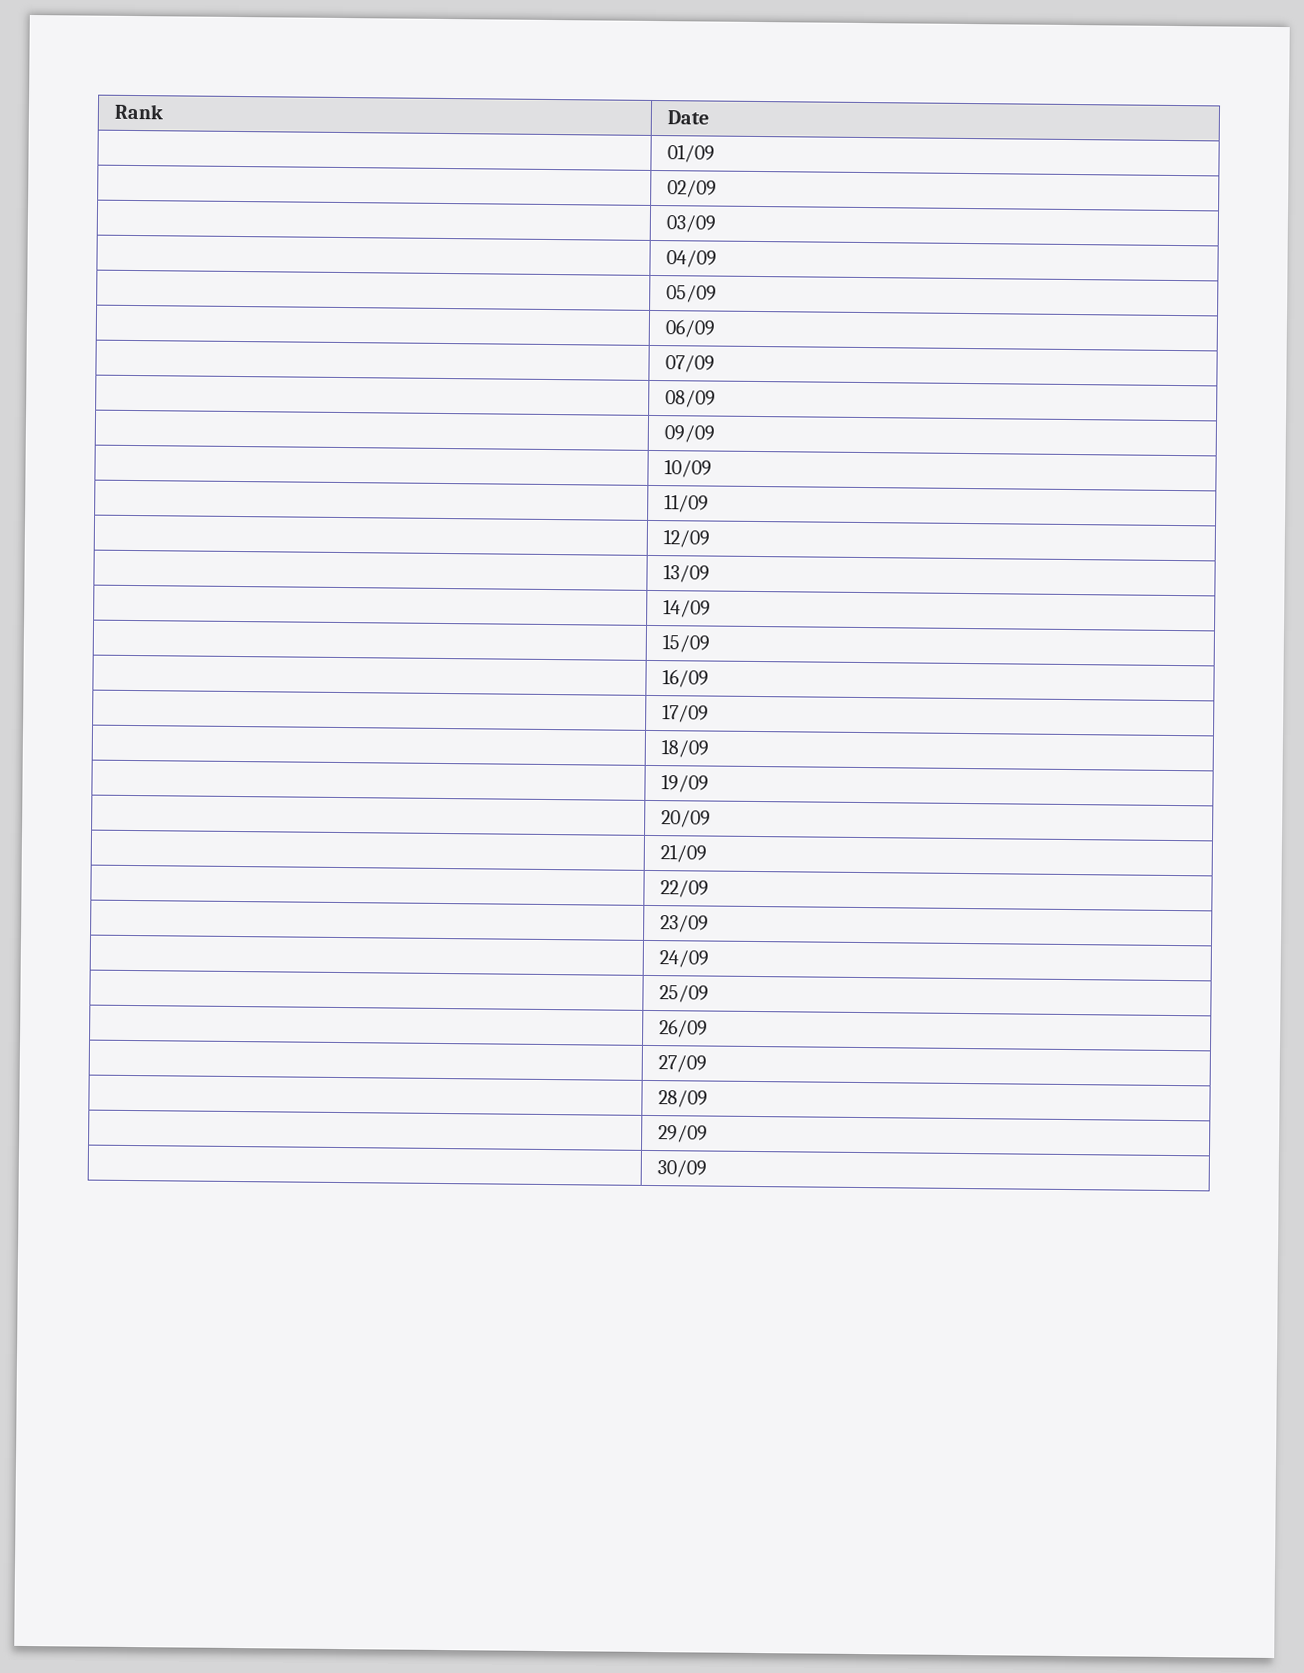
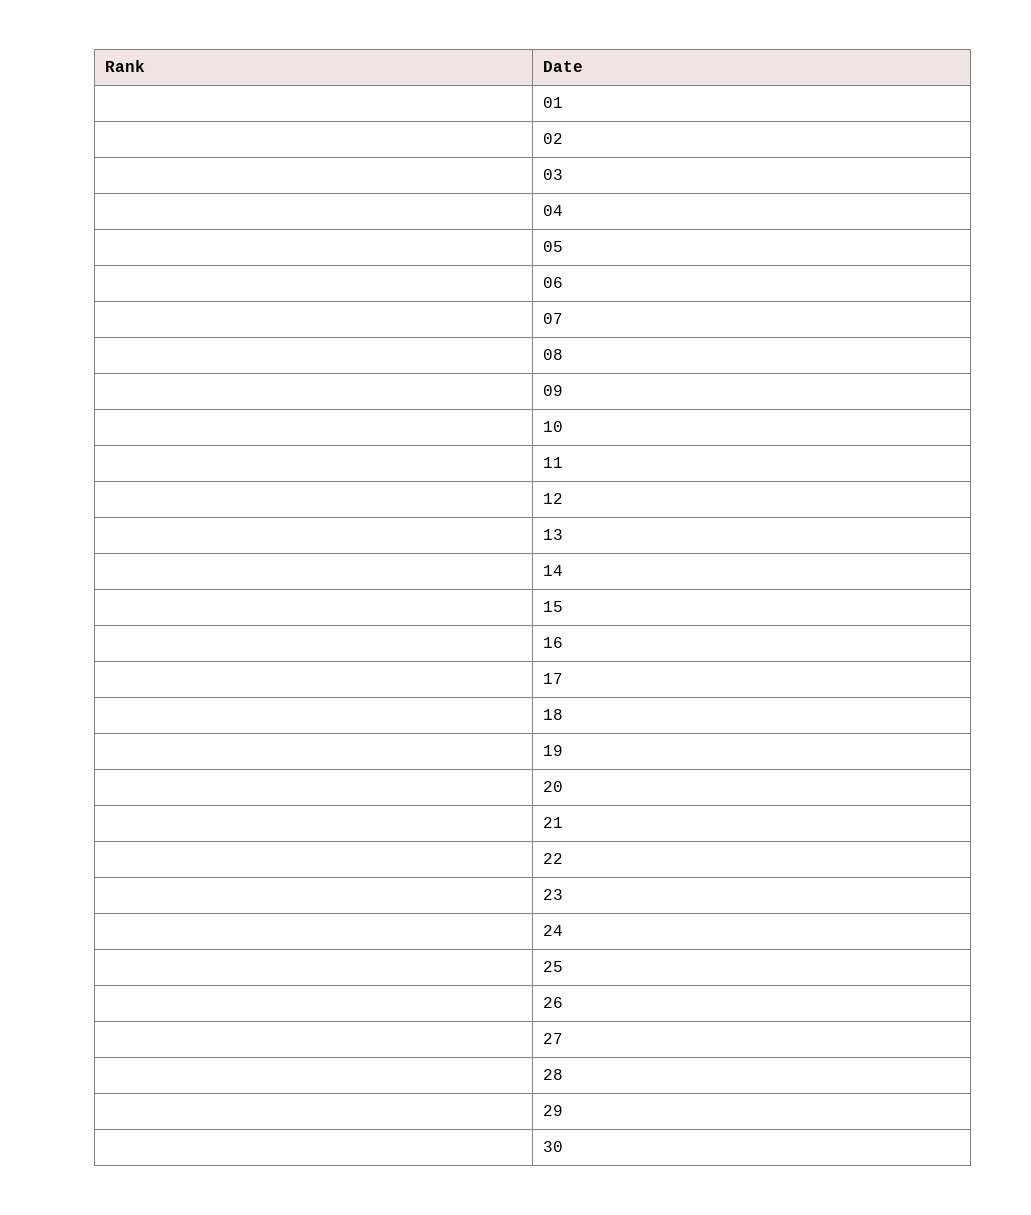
- | 01/09
- | 02/09
- | 03/09
- | 04/09
- | 05/09
- | 06/09
- | 07/09
- | 08/09
- | 09/09
- | 10/09
- | 11/09
- | 12/09
- | 13/09
- | 14/09
- | 15/09
- | 16/09
- | 17/09
- | 18/09
- | 19/09
- | 20/09
- | 21/09
- | 22/09
- | 23/09
- | 24/09
- | 25/09
- | 26/09
- | 27/09
- | 28/09
- | 29/09
- | 30/09
+ | 01
+ | 02
+ | 03
+ | 04
+ | 05
+ | 06
+ | 07
+ | 08
+ | 09
+ | 10
+ | 11
+ | 12
+ | 13
+ | 14
+ | 15
+ | 16
+ | 17
+ | 18
+ | 19
+ | 20
+ | 21
+ | 22
+ | 23
+ | 24
+ | 25
+ | 26
+ | 27
+ | 28
+ | 29
+ | 30

